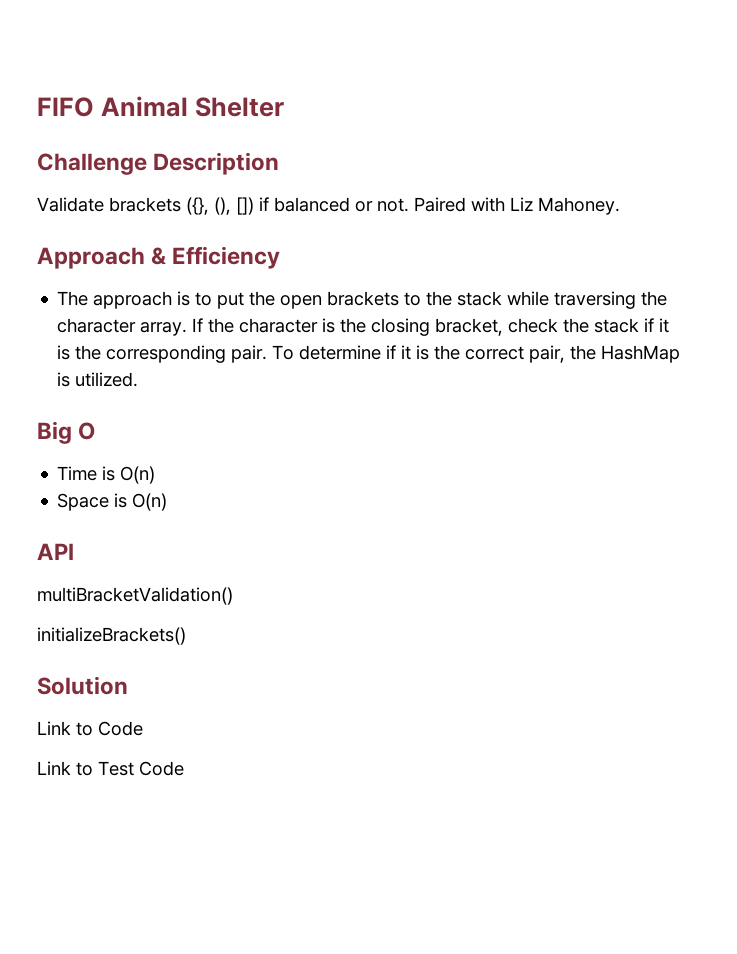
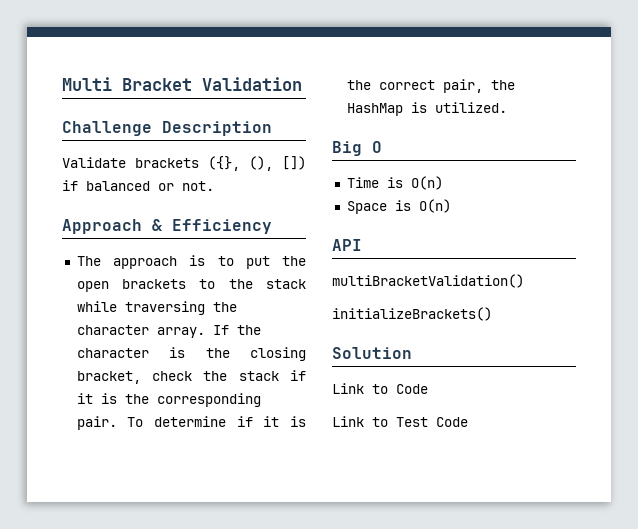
- FIFO Animal Shelter
+ Multi Bracket Validation
- Paired with Liz Mahoney.

